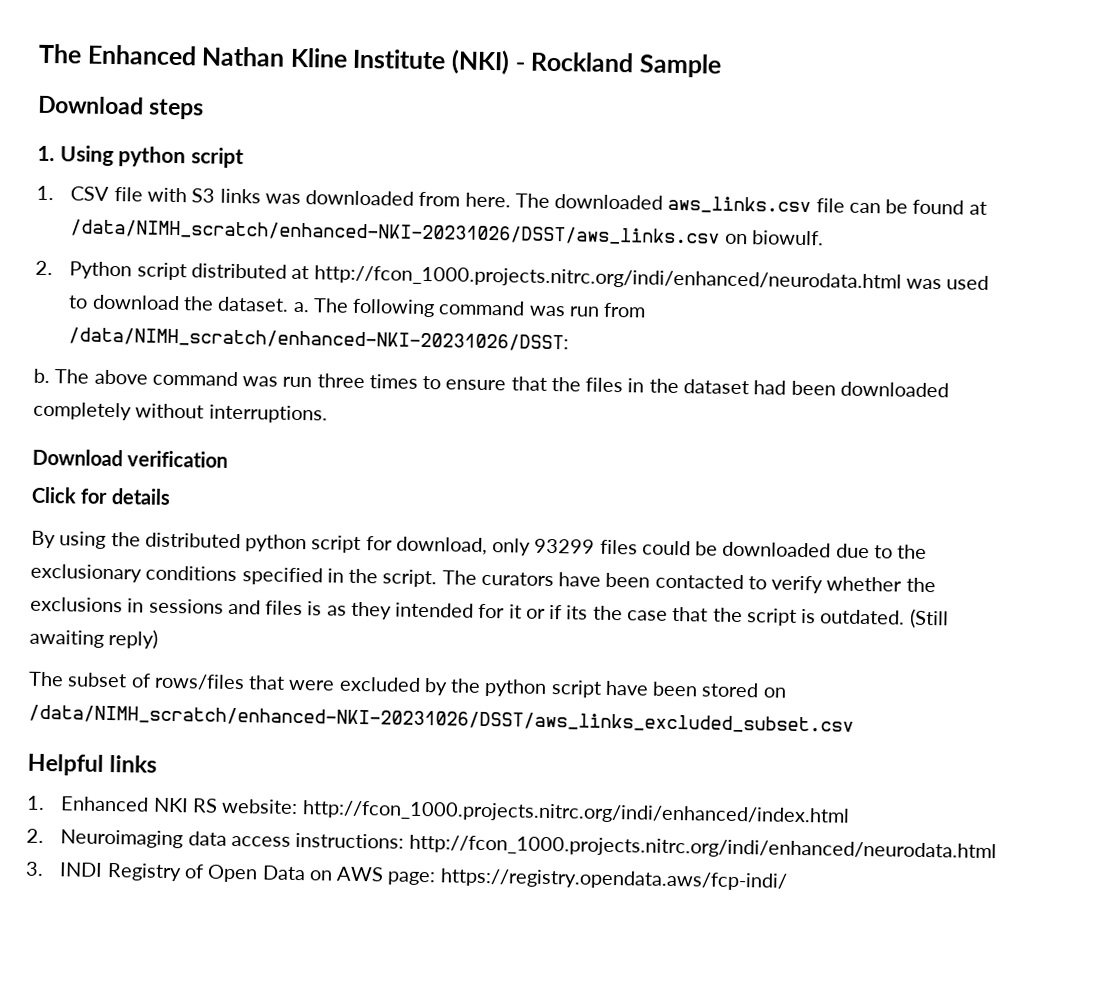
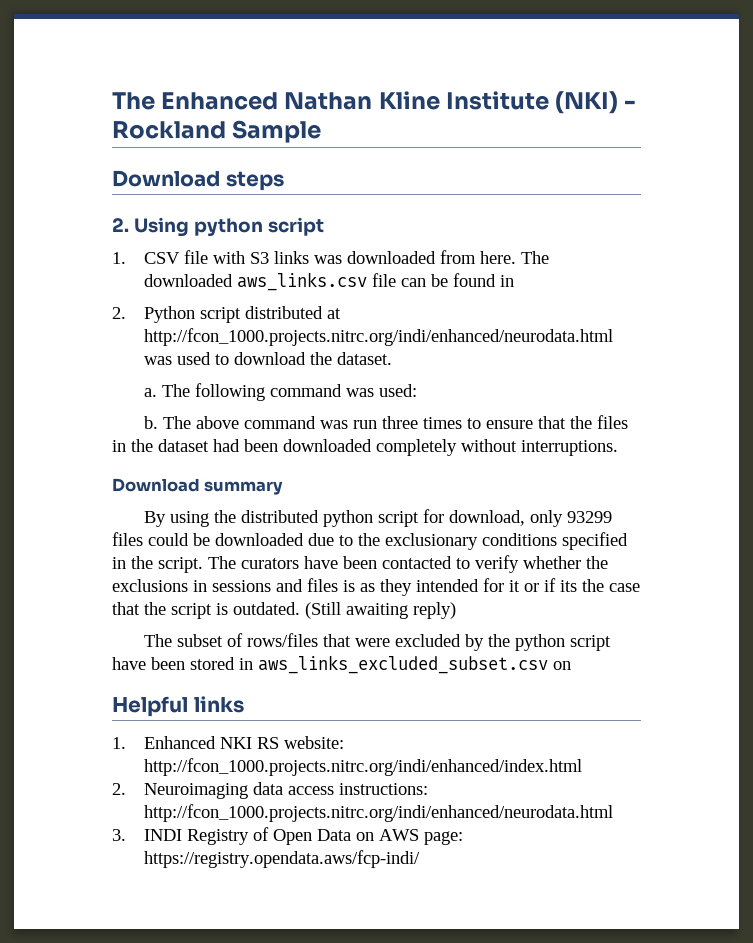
- 1. Using python script
+ 2. Using python script
- The downloaded aws_links.csv file can be found at /data/NIMH_scratch/enhanced-NKI-20231026/DSST/aws_links.csv on biowulf.
+ The downloaded aws_links.csv file can be found in
- 2. Python script distributed at http://fcon_1000.projects.nitrc.org/indi/enhanced/neurodata.html was used to download the dataset. a.
+ 2. Python script distributed at http://fcon_1000.projects.nitrc.org/indi/enhanced/neurodata.html was used to download the dataset.
+ a.
- The following command was run from /data/NIMH_scratch/enhanced-NKI-20231026/DSST:
+ The following command was used:
- Download verification
- Click for details
+ Download summary
- The subset of rows/files that were excluded by the python script have been stored on /data/NIMH_scratch/enhanced-NKI-20231026/DSST/aws_links_excluded_subset.csv
+ The subset of rows/files that were excluded by the python script have been stored in aws_links_excluded_subset.csv on

